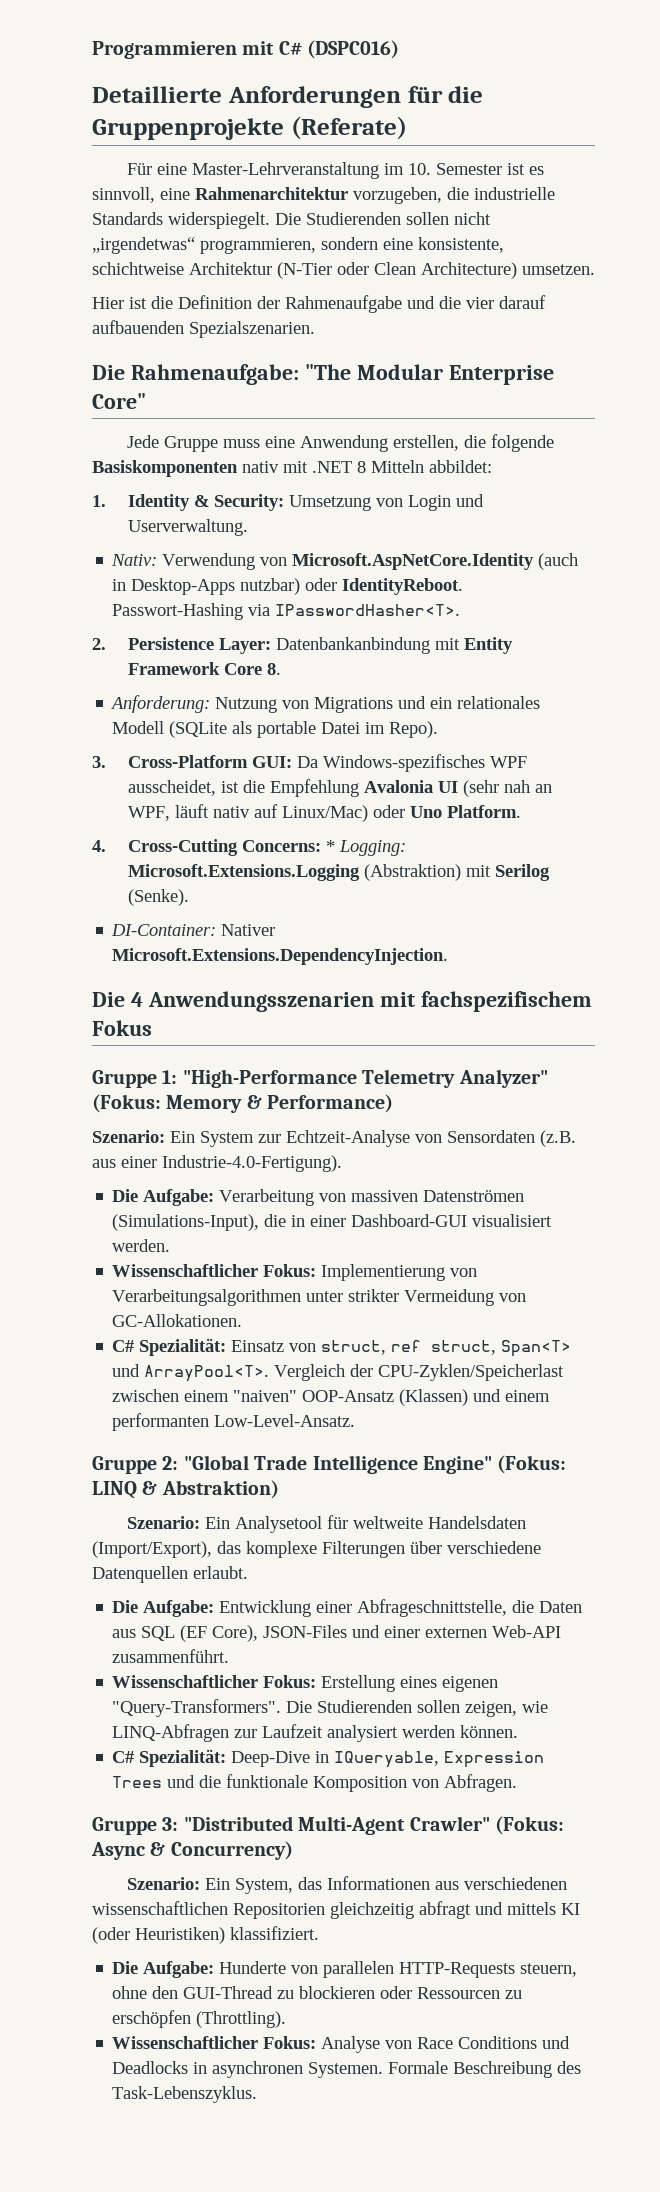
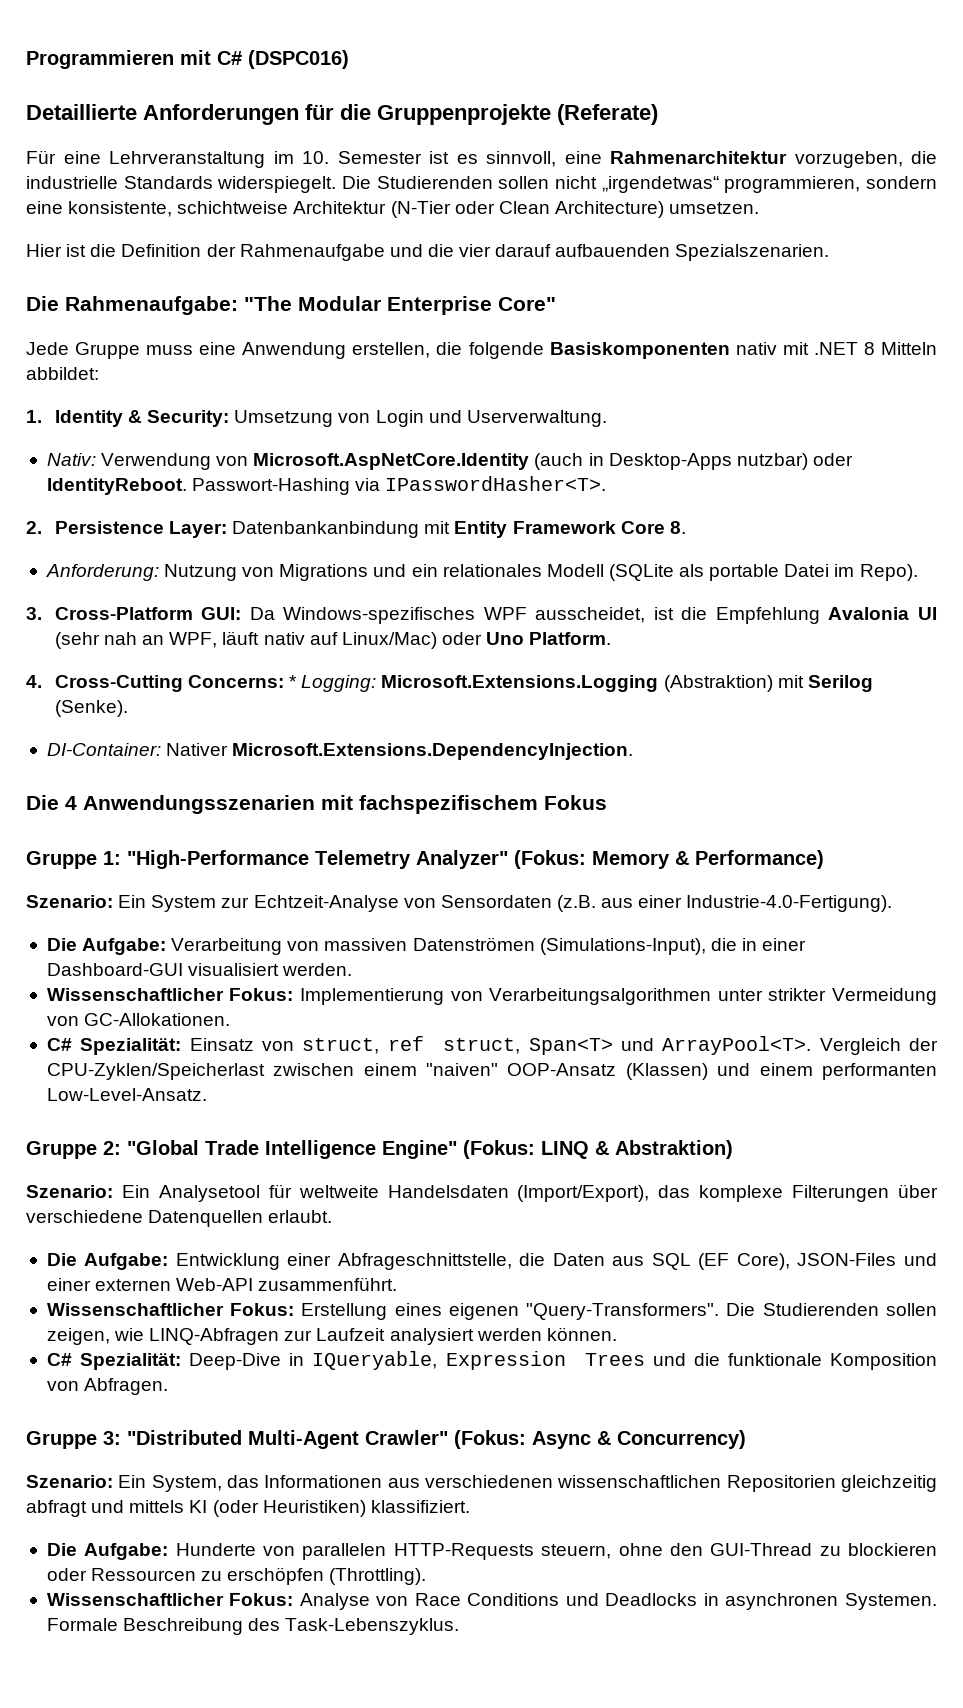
- Für eine Master-Lehrveranstaltung im 10. Semester ist es sinnvoll, eine Rahmenarchitektur vorzugeben, die industrielle Standards widerspiegelt.
+ Für eine Lehrveranstaltung im 10. Semester ist es sinnvoll, eine Rahmenarchitektur vorzugeben, die industrielle Standards widerspiegelt.

